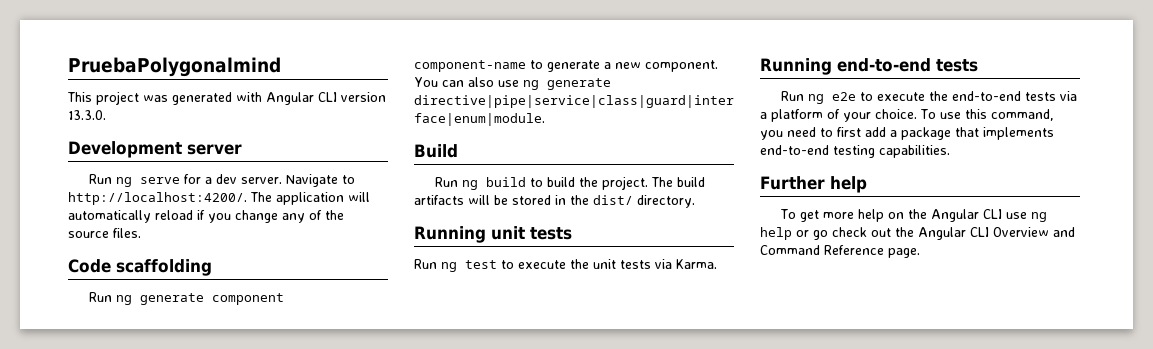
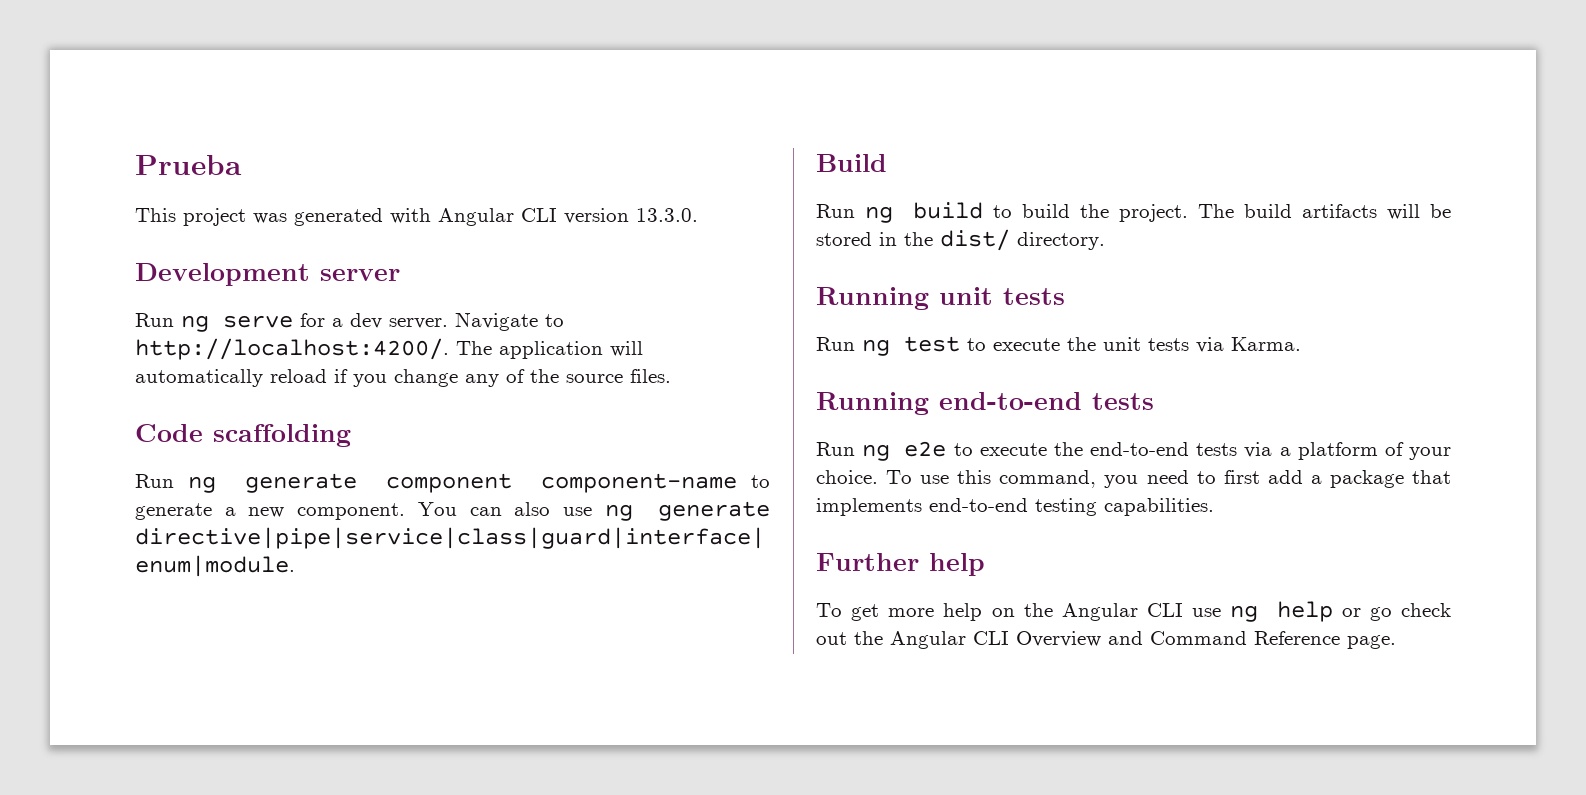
- PruebaPolygonalmind
+ Prueba

